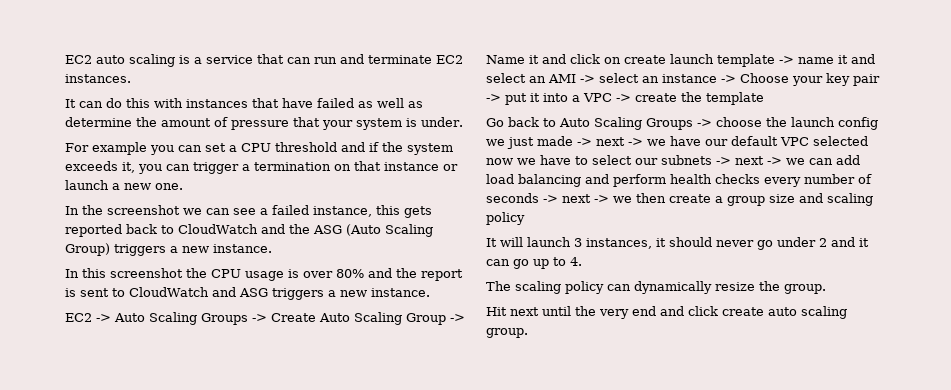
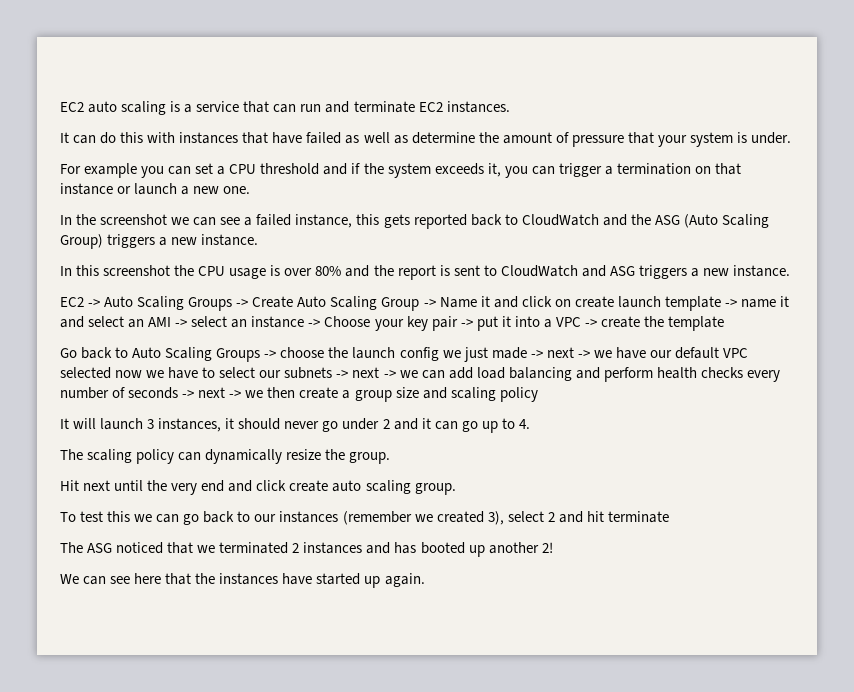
+ To test this we can go back to our instances (remember we created 3), select 2 and hit terminate
+ The ASG noticed that we terminated 2 instances and has booted up another 2!
+ We can see here that the instances have started up again.

